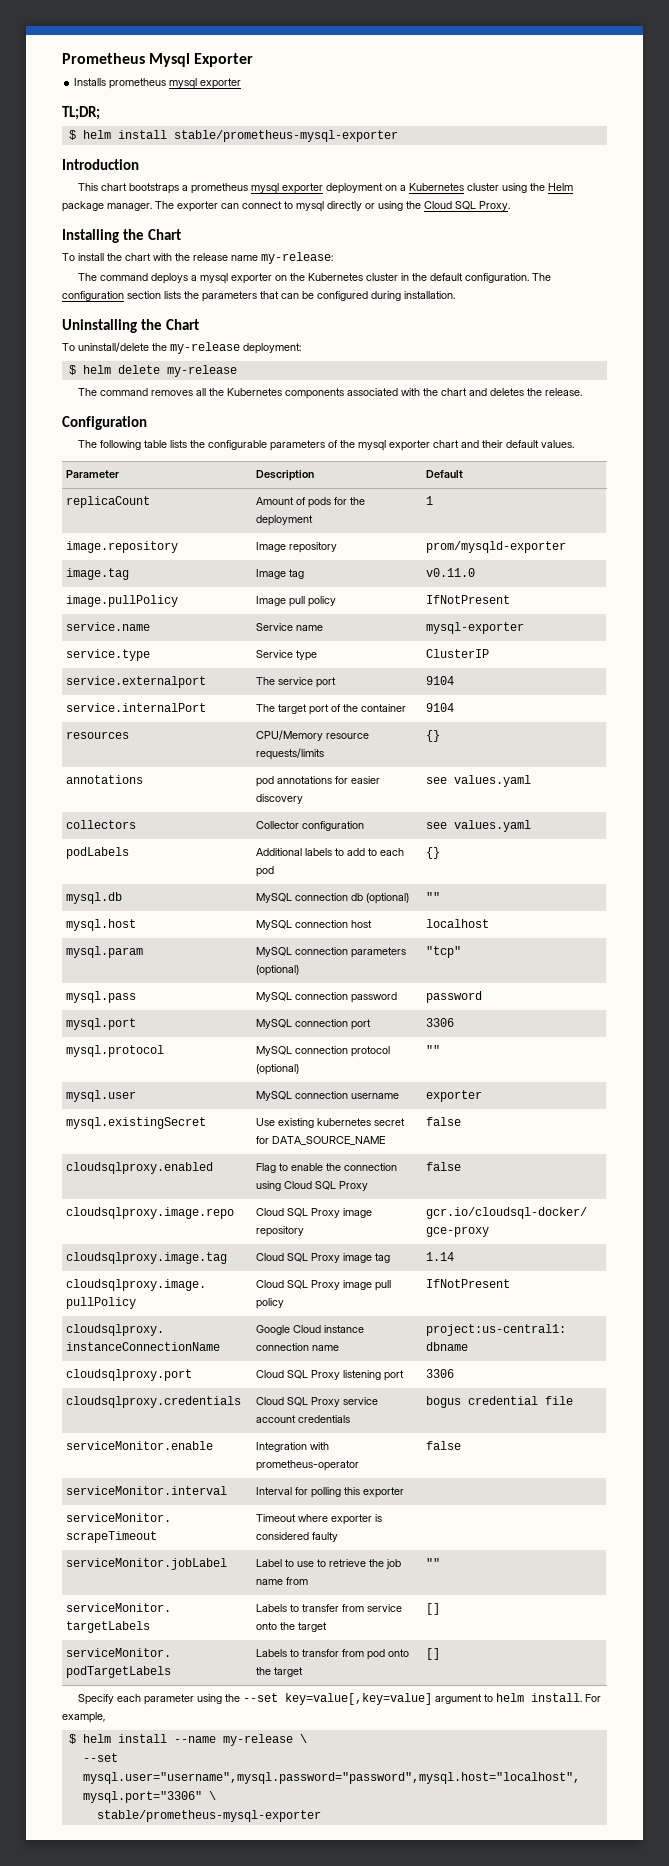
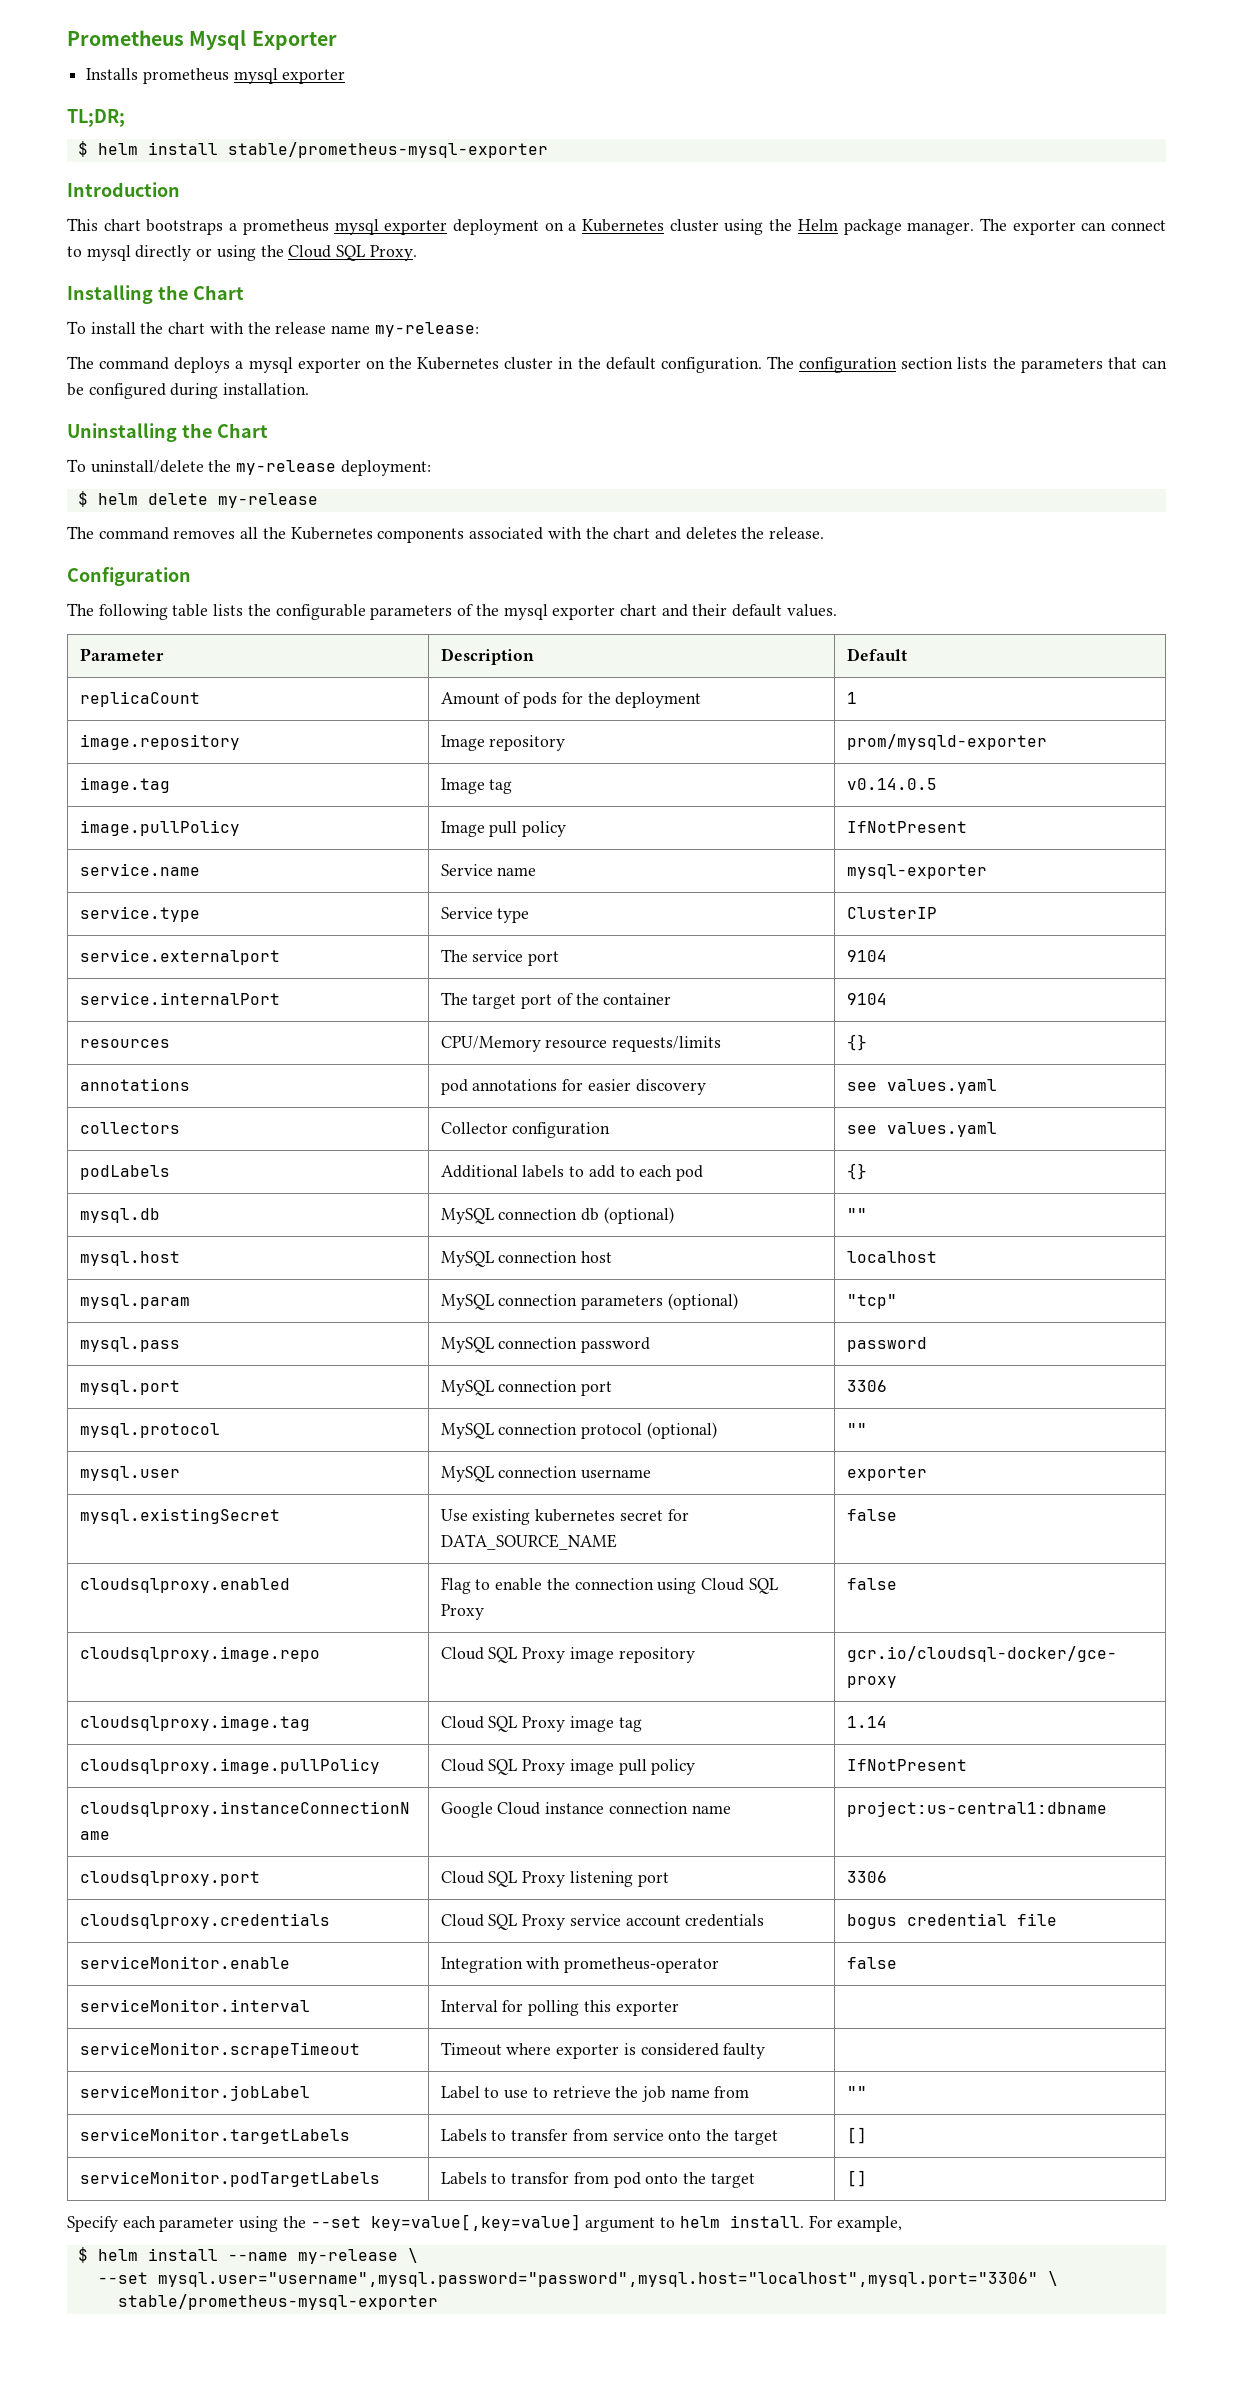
- image.tag | Image tag | v0.11.0
+ image.tag | Image tag | v0.14.0.5

